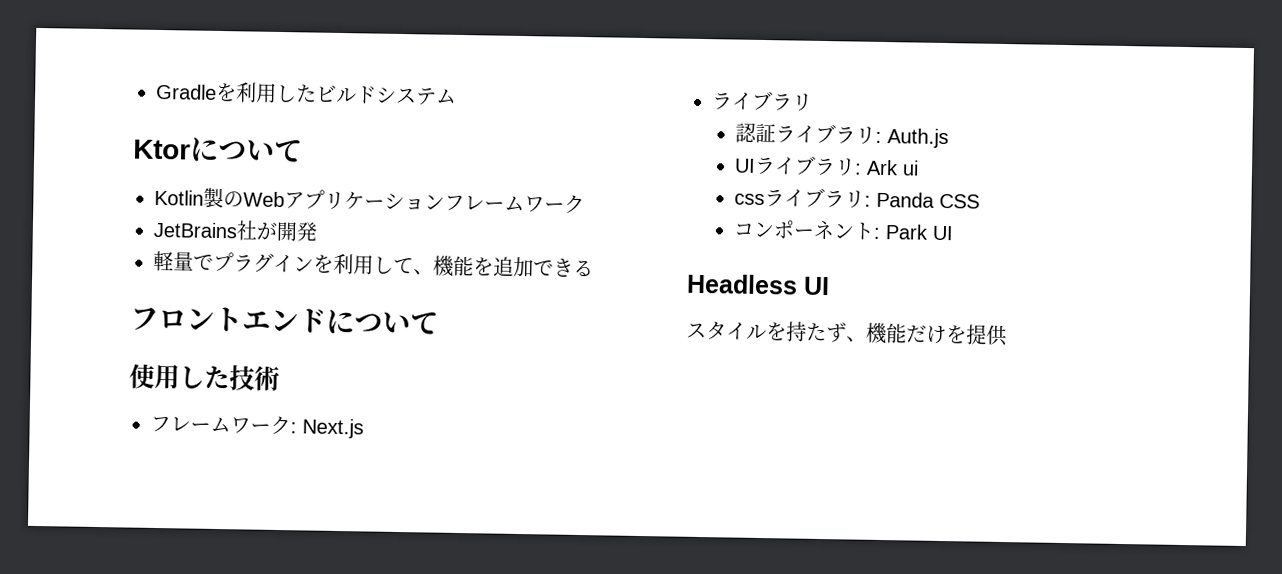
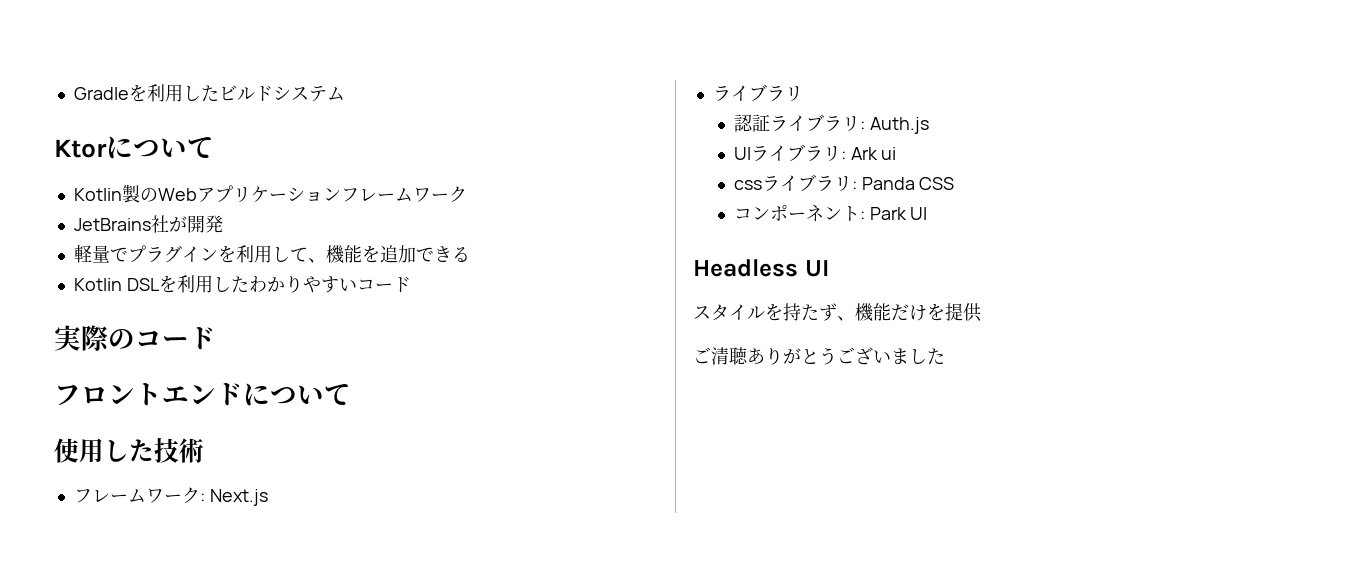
+ Kotlin DSLを利用したわかりやすいコード
+ 実際のコード
+ ご清聴ありがとうございました

